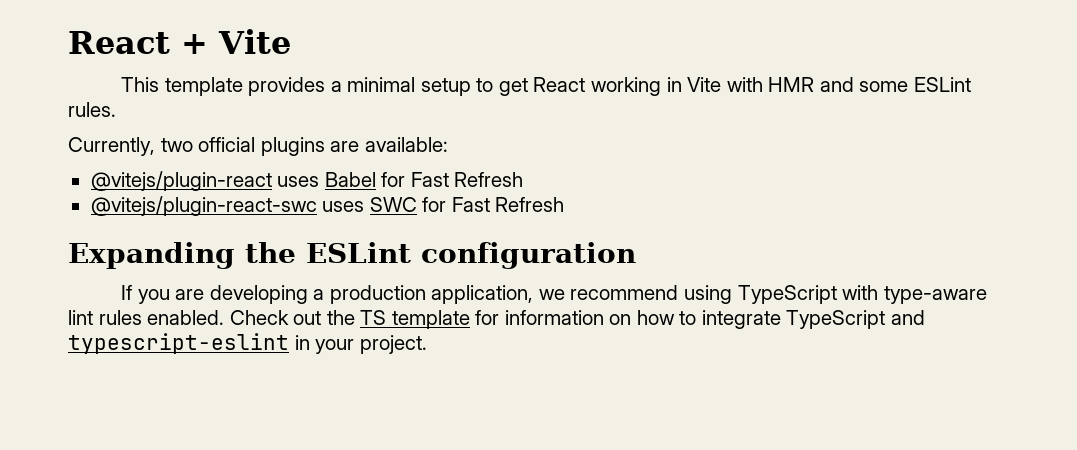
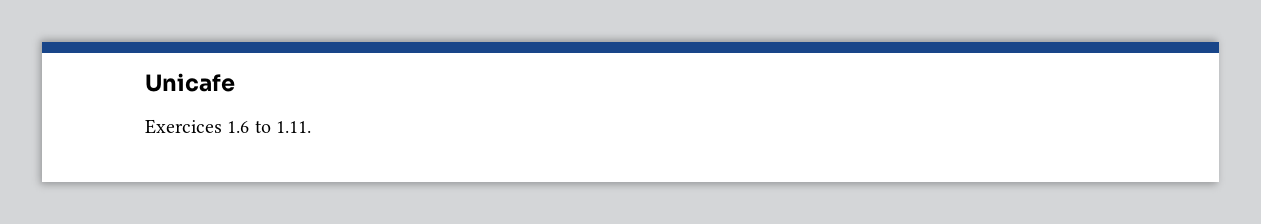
- React + Vite
- This template provides a minimal setup to get React working in Vite with HMR and some ESLint rules.
- Currently, two official plugins are available:
- @vitejs/plugin-react uses Babel for Fast Refresh
- @vitejs/plugin-react-swc uses SWC for Fast Refresh
- Expanding the ESLint configuration
- If you are developing a production application, we recommend using TypeScript with type-aware lint rules enabled. Check out the TS template for information on how to integrate TypeScript and typescript-eslint in your project.
+ Unicafe
+ Exercices 1.6 to 1.11.

